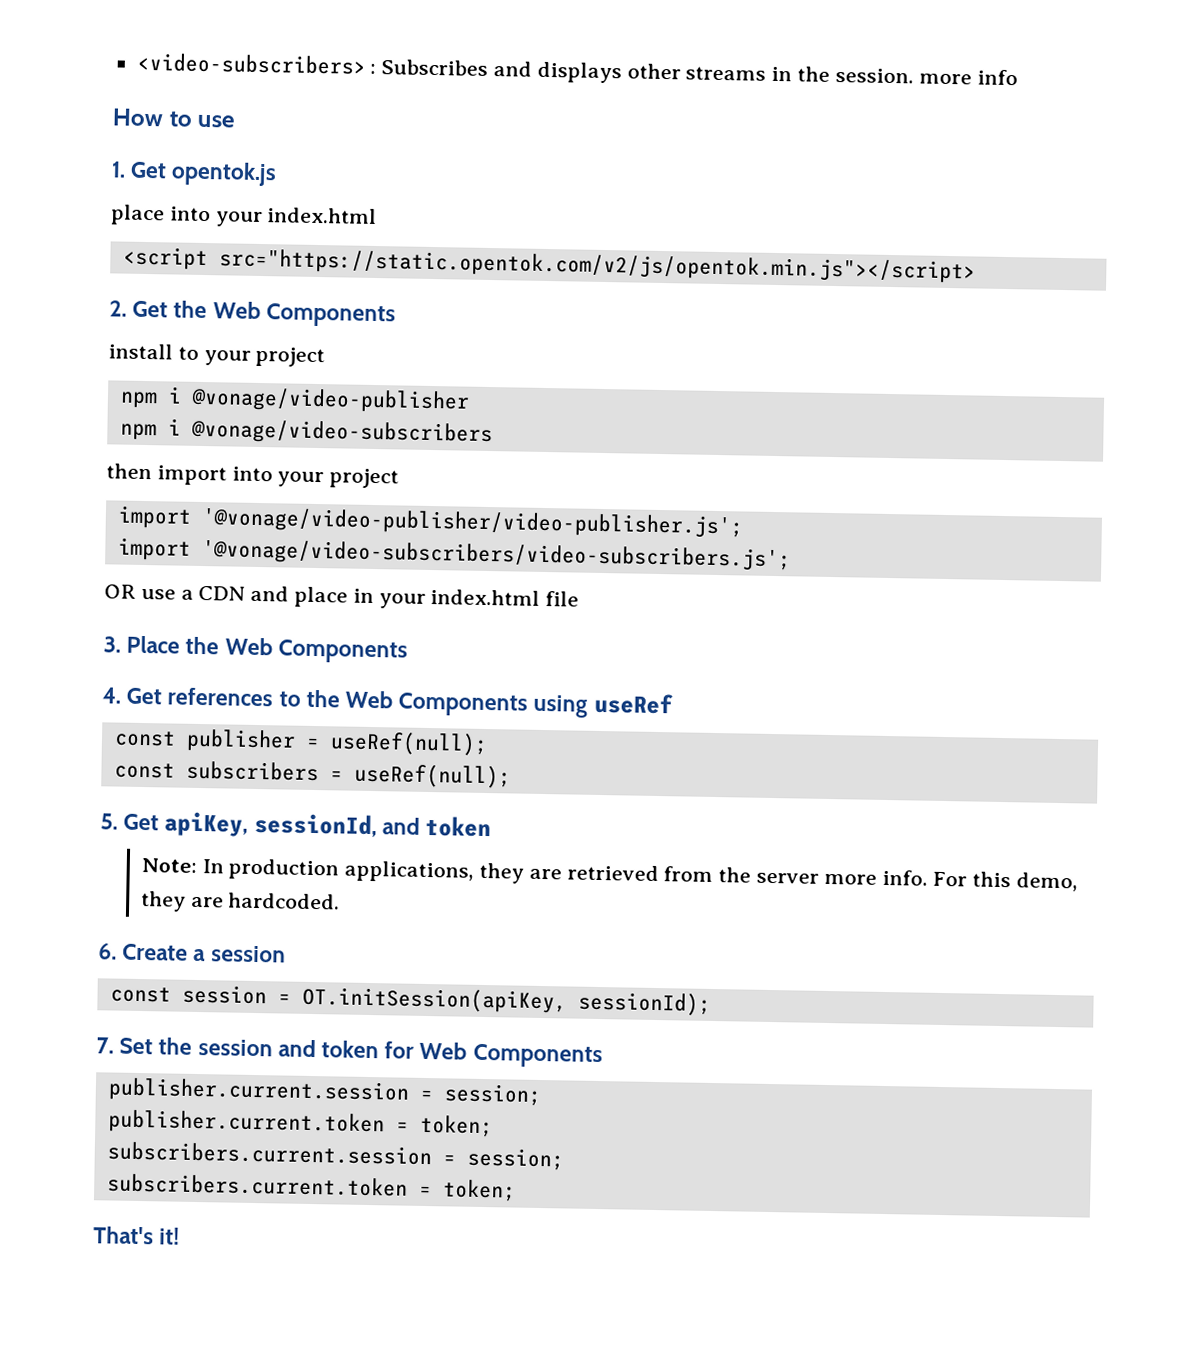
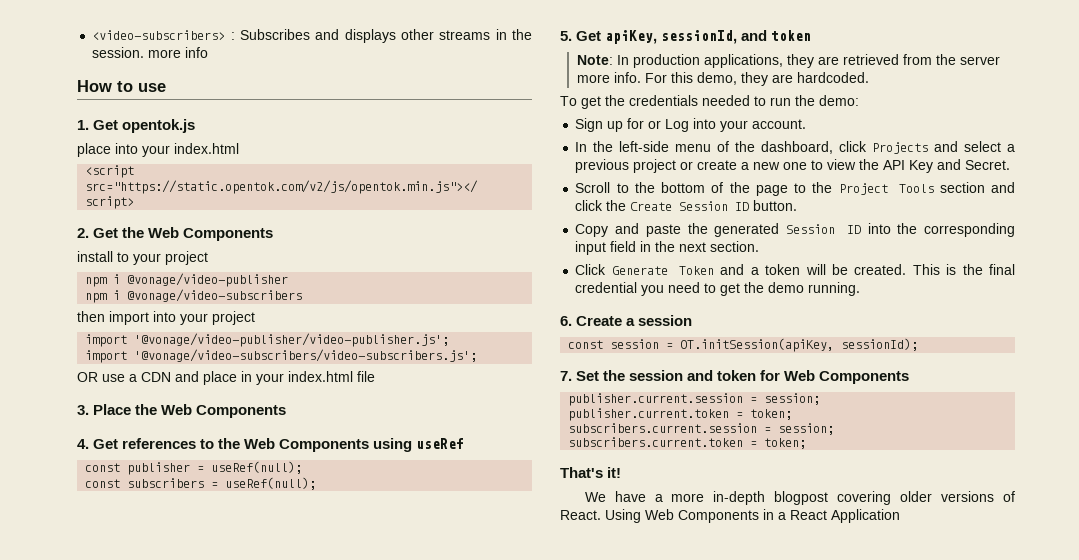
+ To get the credentials needed to run the demo:
+ Sign up for or Log into your account.
+ In the left-side menu of the dashboard, click Projects and select a previous project or create a new one to view the API Key and Secret.
+ Scroll to the bottom of the page to the Project Tools section and click the Create Session ID button.
+ Copy and paste the generated Session ID into the corresponding input field in the next section.
+ Click Generate Token and a token will be created. This is the final credential you need to get the demo running.
+ We have a more in-depth blogpost covering older versions of React. Using Web Components in a React Application

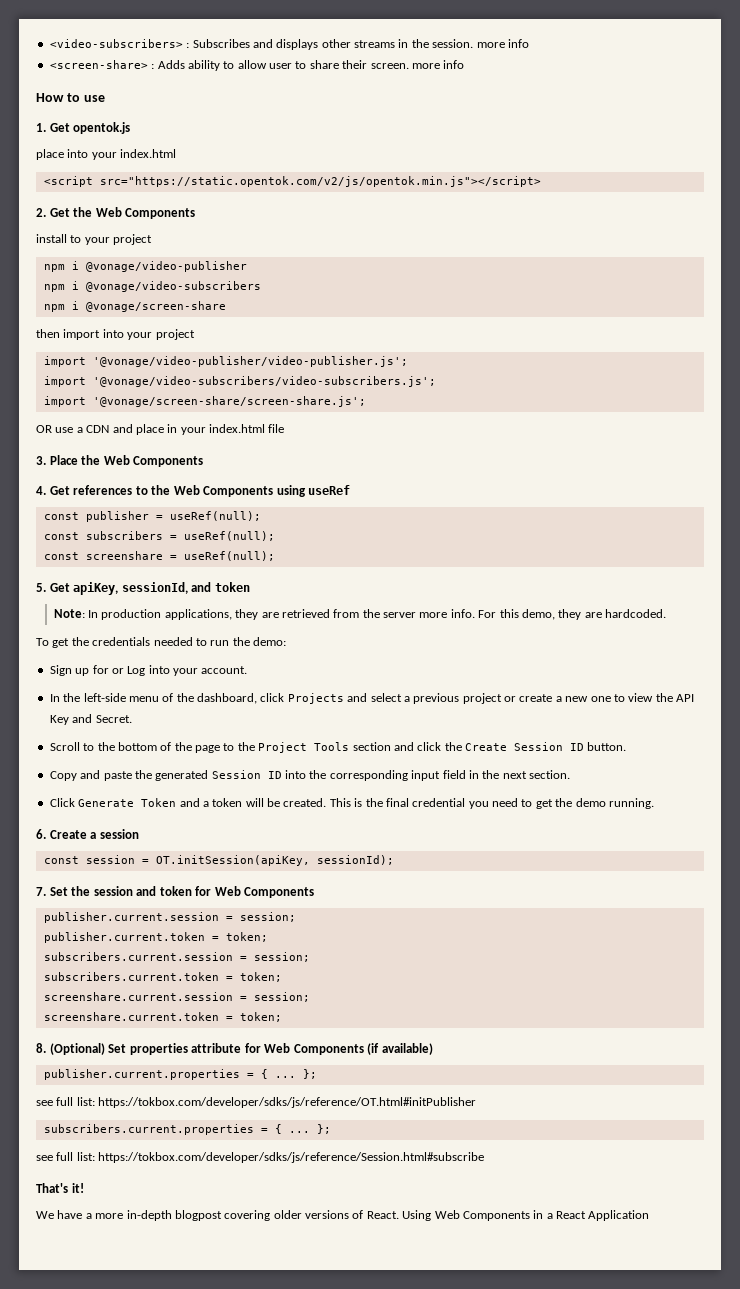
+ <screen-share> : Adds ability to allow user to share their screen. more info
+ npm i @vonage/screen-share
+ import '@vonage/screen-share/screen-share.js';
+ const screenshare = useRef(null);
+ screenshare.current.session = session;
+ screenshare.current.token = token;
+ 8. (Optional) Set properties attribute for Web Components (if available)
+ publisher.current.properties = { ... };
+ see full list: https://tokbox.com/developer/sdks/js/reference/OT.html#initPublisher
+ subscribers.current.properties = { ... };
+ see full list: https://tokbox.com/developer/sdks/js/reference/Session.html#subscribe

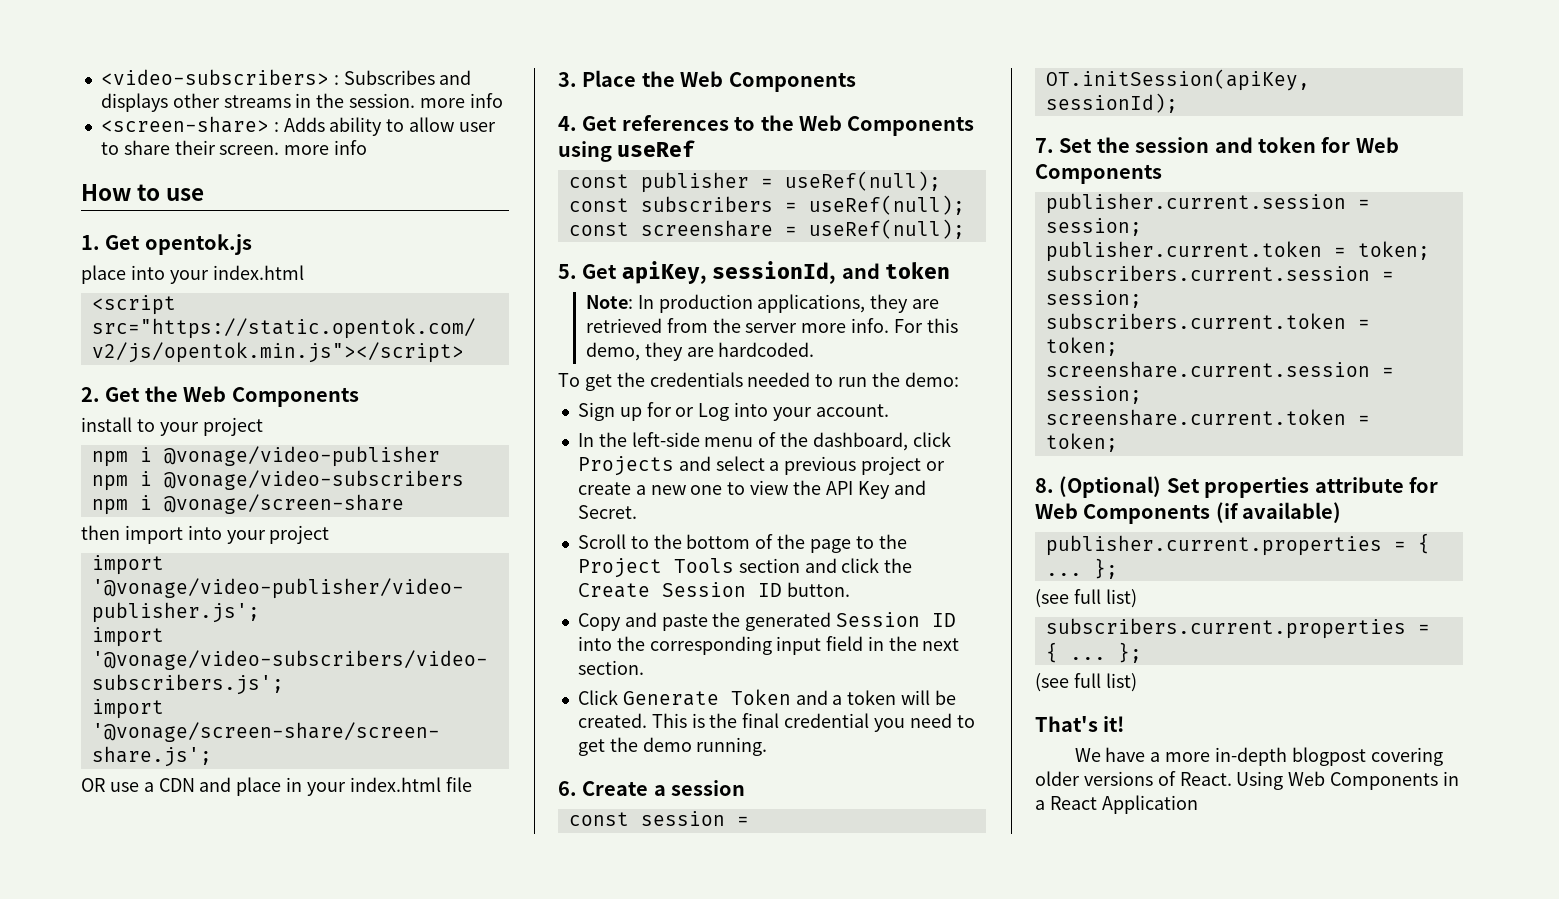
  publisher.current.properties = { ... };
- see full list: https://tokbox.com/developer/sdks/js/reference/OT.html#initPublisher
+ (see full list)
  subscribers.current.properties = { ... };
- see full list: https://tokbox.com/developer/sdks/js/reference/Session.html#subscribe
+ (see full list)

